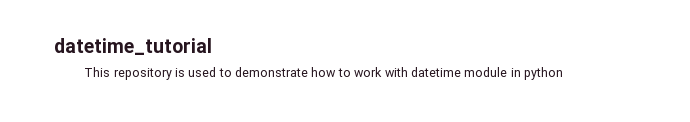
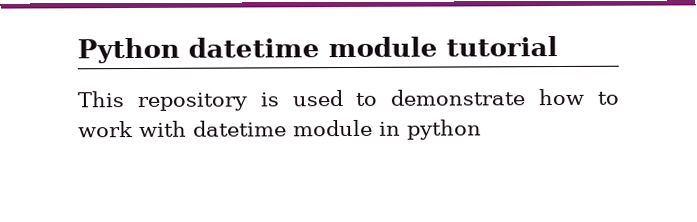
- datetime_tutorial
+ Python datetime module tutorial

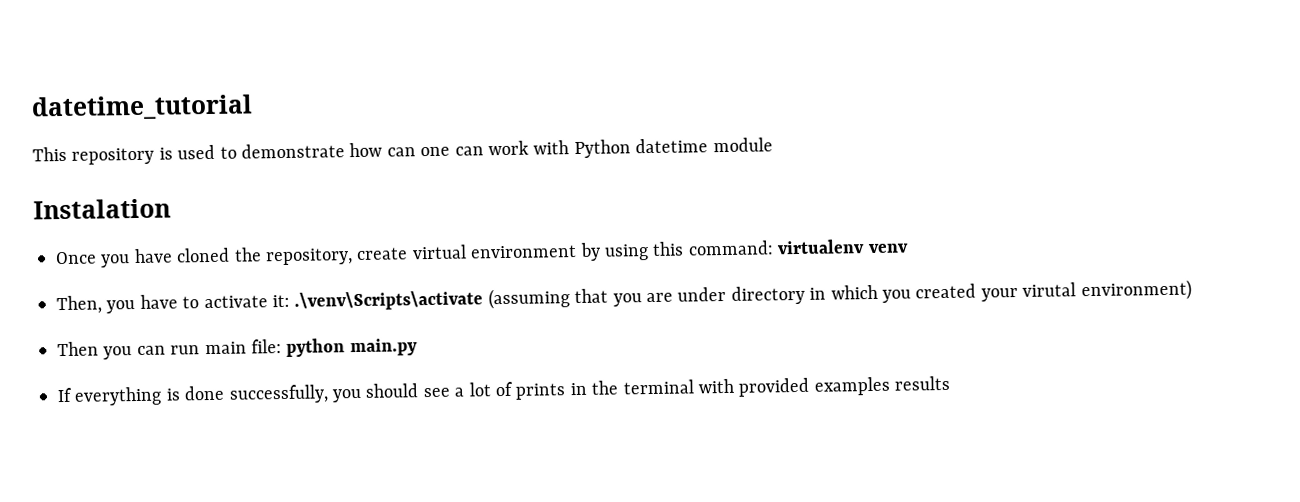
- Python datetime module tutorial
+ datetime_tutorial
- This repository is used to demonstrate how to work with datetime module in python
+ This repository is used to demonstrate how can one can work with Python datetime module
+ Instalation
+ Once you have cloned the repository, create virtual environment by using this command: virtualenv venv
+ Then, you have to activate it: .\venv\Scripts\activate (assuming that you are under directory in which you created your virutal environment)
+ Then you can run main file: python main.py
+ If everything is done successfully, you should see a lot of prints in the terminal with provided examples results

